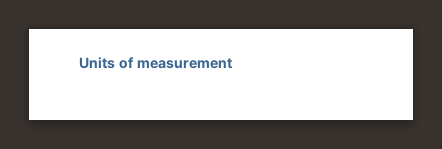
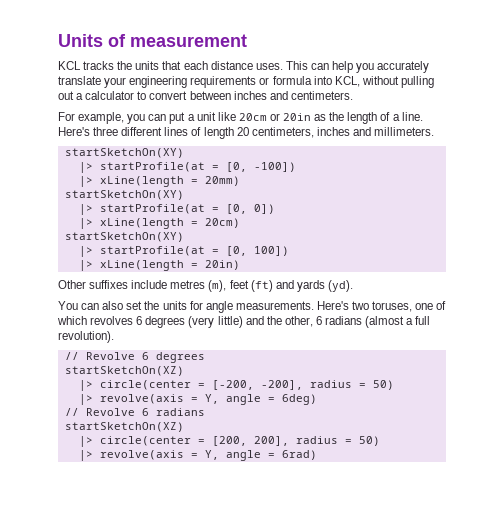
+ KCL tracks the units that each distance uses. This can help you accurately translate your engineering requirements or formula into KCL, without pulling out a calculator to convert between inches and centimeters.
+ For example, you can put a unit like 20cm or 20in as the length of a line. Here's three different lines of length 20 centimeters, inches and millimeters.
+ startSketchOn(XY)
+ |> startProfile(at = [0, -100])
+ |> xLine(length = 20mm)
+ startSketchOn(XY)
+ |> startProfile(at = [0, 0])
+ |> xLine(length = 20cm)
+ startSketchOn(XY)
+ |> startProfile(at = [0, 100])
+ |> xLine(length = 20in)
+ Other suffixes include metres (m), feet (ft) and yards (yd).
+ You can also set the units for angle measurements. Here's two toruses, one of which revolves 6 degrees (very little) and the other, 6 radians (almost a full revolution).
+ // Revolve 6 degrees
+ startSketchOn(XZ)
+ |> circle(center = [-200, -200], radius = 50)
+ |> revolve(axis = Y, angle = 6deg)
+ // Revolve 6 radians
+ startSketchOn(XZ)
+ |> circle(center = [200, 200], radius = 50)
+ |> revolve(axis = Y, angle = 6rad)

